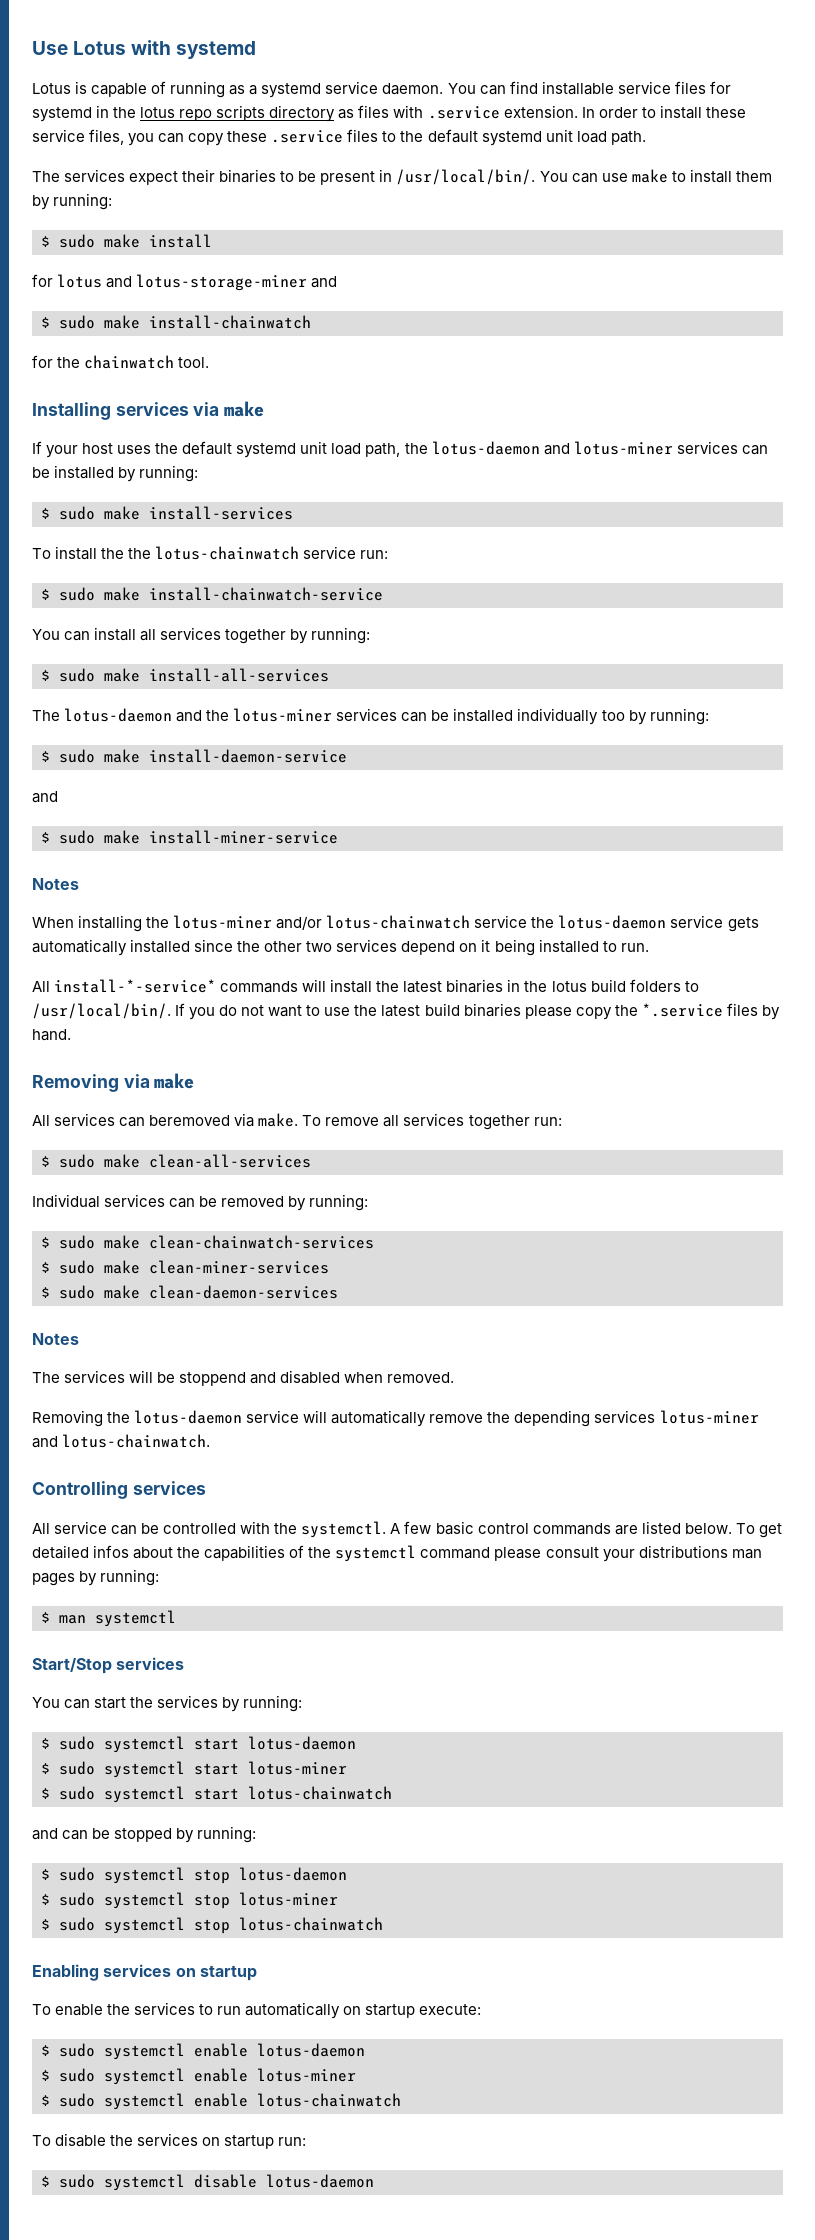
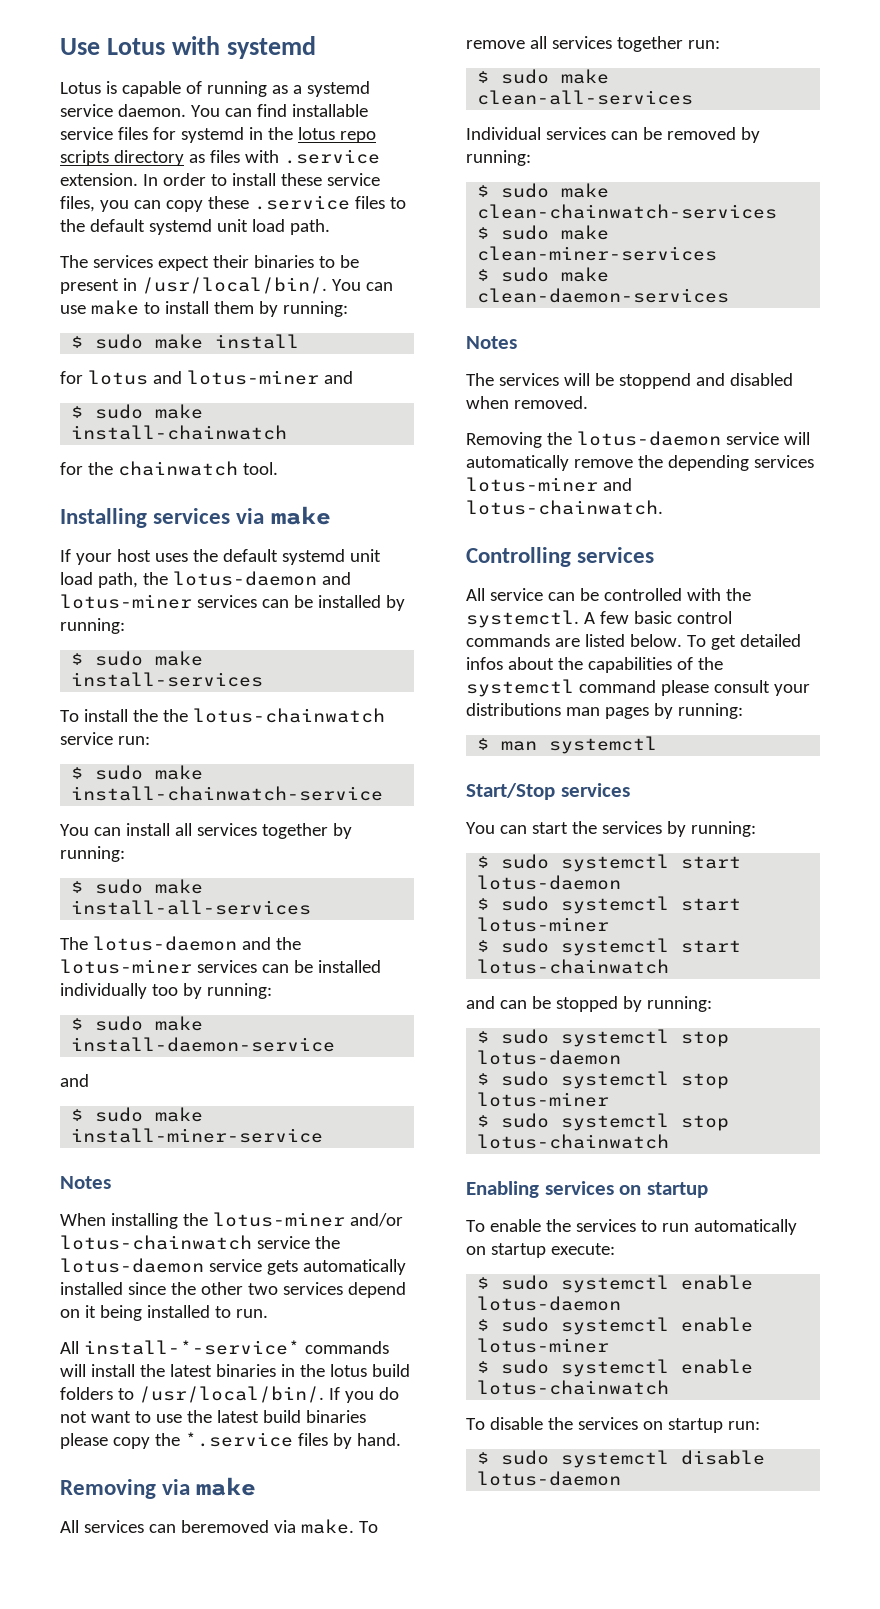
- for lotus and lotus-storage-miner and
+ for lotus and lotus-miner and

